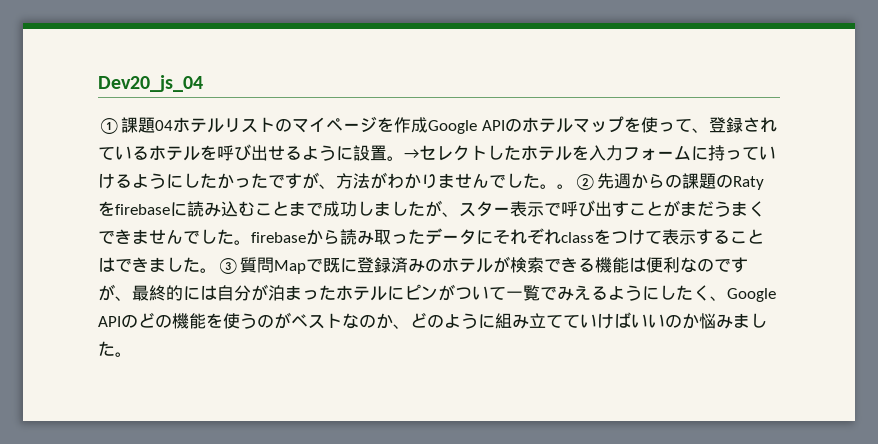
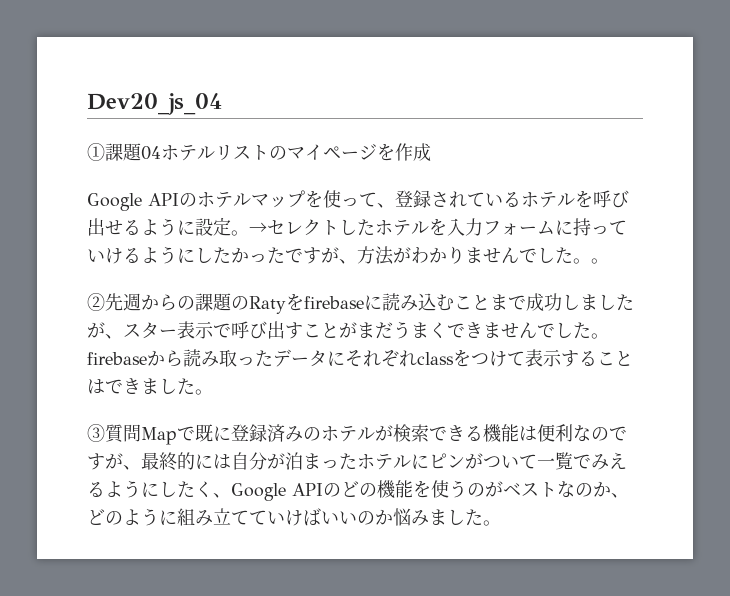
- ①課題04ホテルリストのマイページを作成Google APIのホテルマップを使って、登録されているホテルを呼び出せるように設置。
+ ①課題04ホテルリストのマイページを作成
+ Google APIのホテルマップを使って、登録されているホテルを呼び出せるように設定。
- →セレクトしたホテルを入力フォームに持っていけるようにしたかったですが、方法がわかりませんでした。。②先週からの課題のRatyをfirebaseに読み込むことまで成功しましたが、スター表示で呼び出すことがまだうまくできませんでした。firebaseから読み取ったデータにそれぞれclassをつけて表示することはできました。③質問Mapで既に登録済みのホテルが検索できる機能は便利なのですが、最終的には自分が泊まったホテルにピンがついて一覧でみえるようにしたく、Google APIのどの機能を使うのがベストなのか、どのように組み立てていけばいいのか悩みました。
+ →セレクトしたホテルを入力フォームに持っていけるようにしたかったですが、方法がわかりませんでした。。
+ ②先週からの課題のRatyをfirebaseに読み込むことまで成功しましたが、スター表示で呼び出すことがまだうまくできませんでした。firebaseから読み取ったデータにそれぞれclassをつけて表示することはできました。
+ ③質問Mapで既に登録済みのホテルが検索できる機能は便利なのですが、最終的には自分が泊まったホテルにピンがついて一覧でみえるようにしたく、Google APIのどの機能を使うのがベストなのか、どのように組み立てていけばいいのか悩みました。

